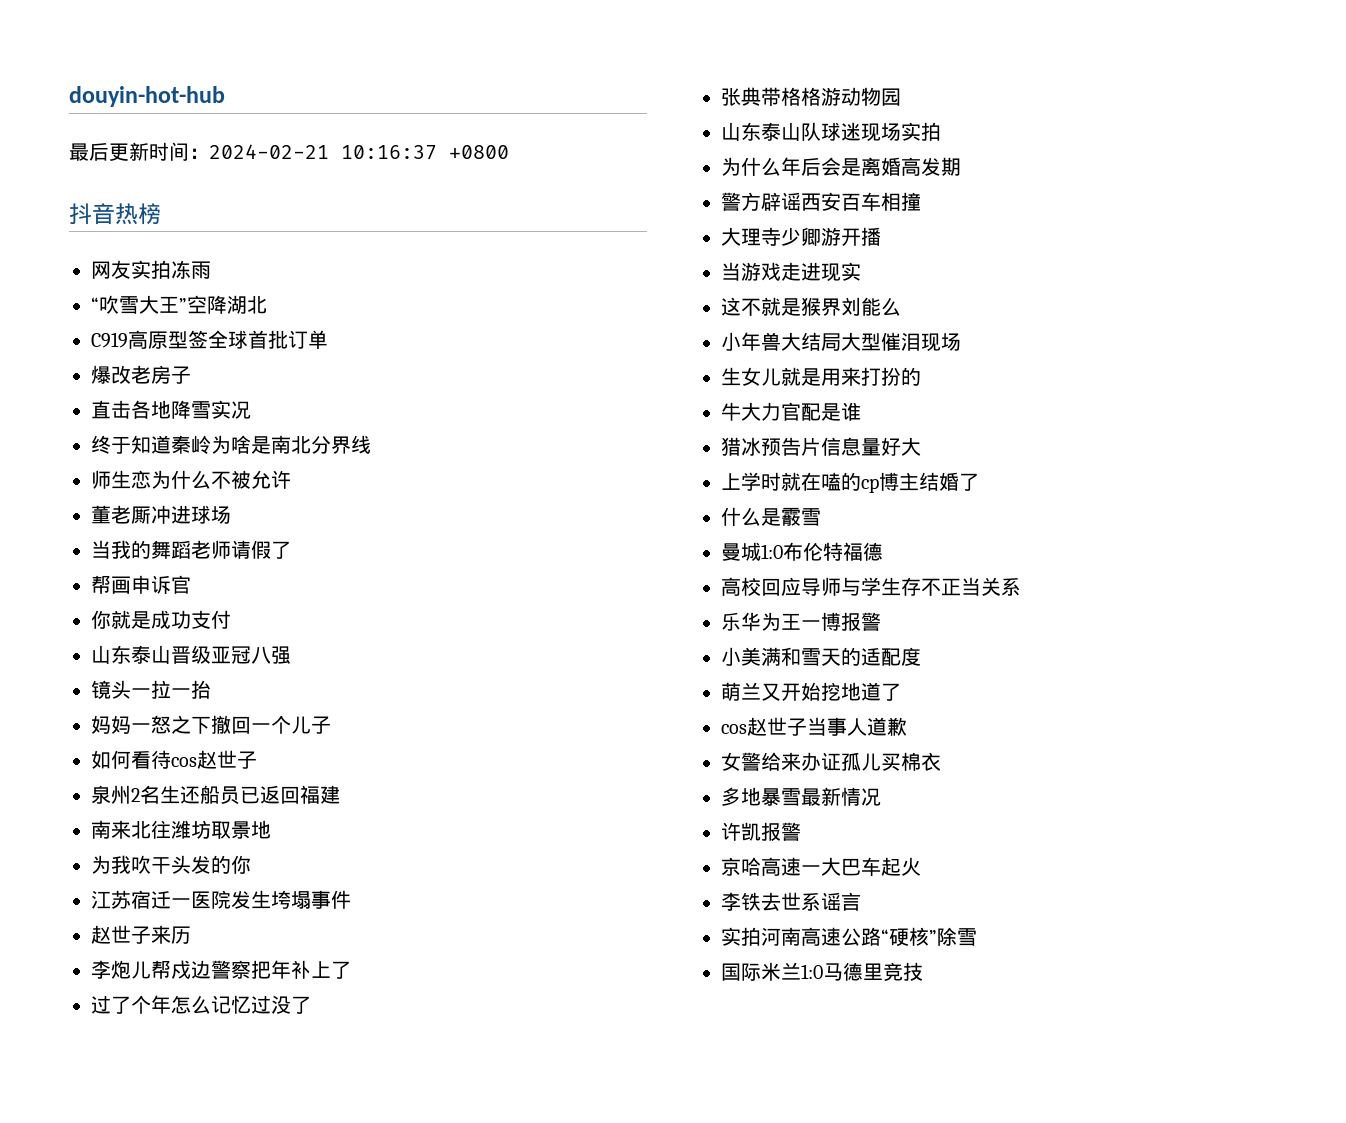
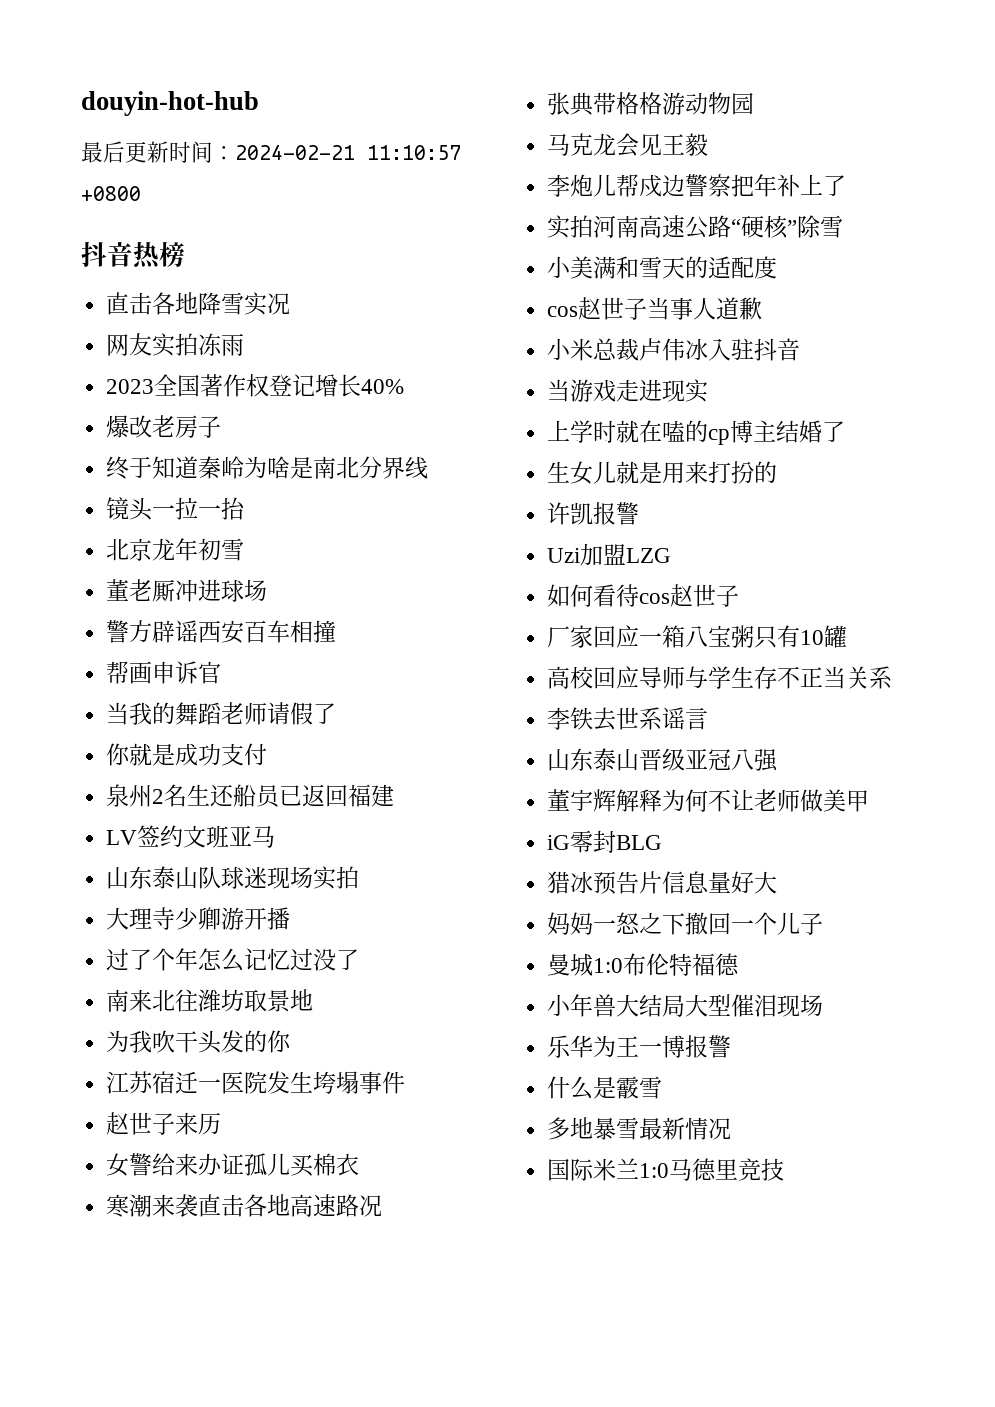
- 最后更新时间：2024-02-21 10:16:37 +0800
+ 最后更新时间：2024-02-21 11:10:57 +0800
+ 直击各地降雪实况
  网友实拍冻雨
- “吹雪大王”空降湖北
- C919高原型签全球首批订单
+ 2023全国著作权登记增长40%
  爆改老房子
- 直击各地降雪实况
- 师生恋为什么不被允许
+ 镜头一拉一抬
+ 北京龙年初雪
  董老厮冲进球场
+ 警方辟谣西安百车相撞
+ 帮画申诉官
- 帮画申诉官
- 山东泰山晋级亚冠八强
- 镜头一拉一抬
- 妈妈一怒之下撤回一个儿子
- 如何看待cos赵世子
+ LV签约文班亚马
+ 山东泰山队球迷现场实拍
+ 大理寺少卿游开播
+ 过了个年怎么记忆过没了
+ 女警给来办证孤儿买棉衣
+ 寒潮来袭直击各地高速路况
+ 张典带格格游动物园
+ 马克龙会见王毅
- 过了个年怎么记忆过没了
- 张典带格格游动物园
- 山东泰山队球迷现场实拍
- 为什么年后会是离婚高发期
- 警方辟谣西安百车相撞
- 大理寺少卿游开播
+ 实拍河南高速公路“硬核”除雪
+ 小美满和雪天的适配度
+ cos赵世子当事人道歉
+ 小米总裁卢伟冰入驻抖音
  当游戏走进现实
- 这不就是猴界刘能么
- 小年兽大结局大型催泪现场
- 生女儿就是用来打扮的
- 牛大力官配是谁
- 猎冰预告片信息量好大
- 什么是霰雪
- 曼城1:0布伦特福德
+ 生女儿就是用来打扮的
+ 许凯报警
+ Uzi加盟LZG
+ 如何看待cos赵世子
+ 厂家回应一箱八宝粥只有10罐
+ 李铁去世系谣言
+ 山东泰山晋级亚冠八强
+ 董宇辉解释为何不让老师做美甲
+ iG零封BLG
+ 猎冰预告片信息量好大
+ 妈妈一怒之下撤回一个儿子
+ 曼城1:0布伦特福德
+ 小年兽大结局大型催泪现场
- 小美满和雪天的适配度
- 萌兰又开始挖地道了
- cos赵世子当事人道歉
- 女警给来办证孤儿买棉衣
+ 什么是霰雪
  多地暴雪最新情况
- 许凯报警
- 京哈高速一大巴车起火
- 李铁去世系谣言
- 实拍河南高速公路“硬核”除雪

